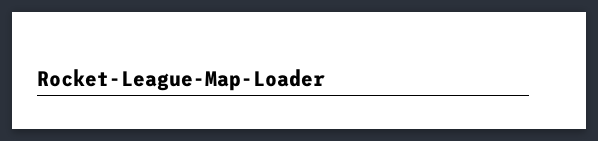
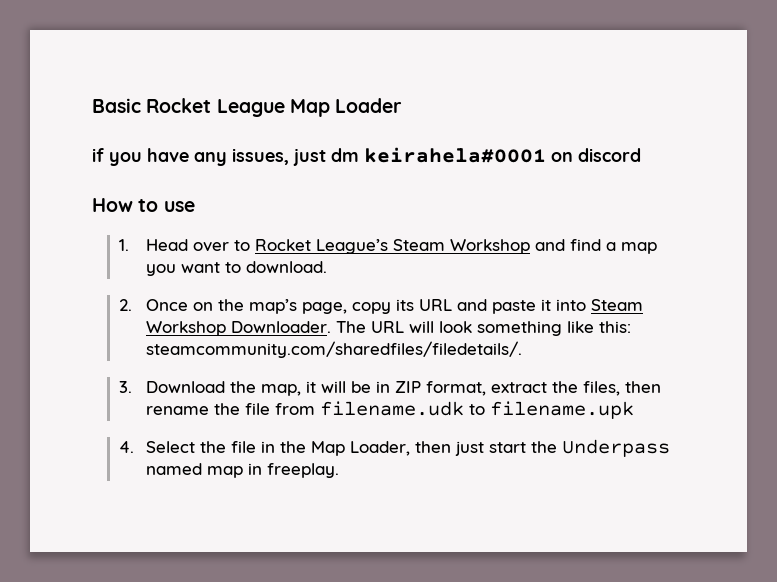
- Rocket-League-Map-Loader
+ Basic Rocket League Map Loader
+ if you have any issues, just dm keirahela#0001 on discord
+ How to use
+ 1. Head over to Rocket League’s Steam Workshop and find a map you want to download.
+ 2. Once on the map’s page, copy its URL and paste it into Steam Workshop Downloader. The URL will look something like this: steamcommunity.com/sharedfiles/filedetails/.
+ 3. Download the map, it will be in ZIP format, extract the files, then rename the file from filename.udk to filename.upk
+ 4. Select the file in the Map Loader, then just start the Underpass named map in freeplay.

